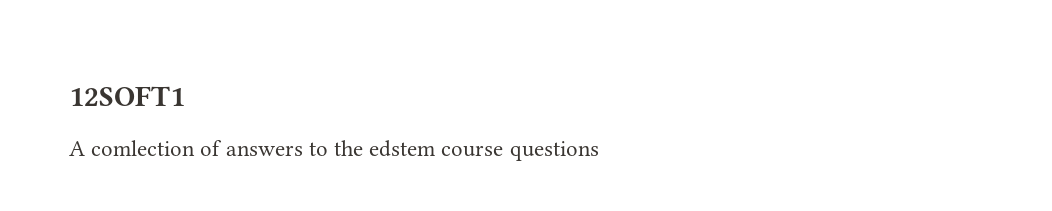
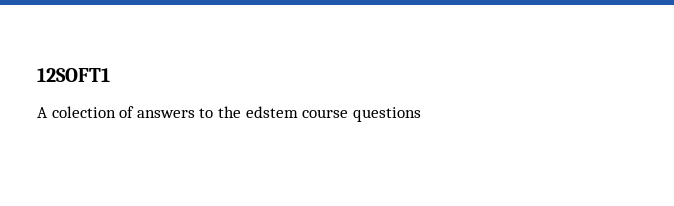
- A comlection of answers to the edstem course questions
+ A colection of answers to the edstem course questions

